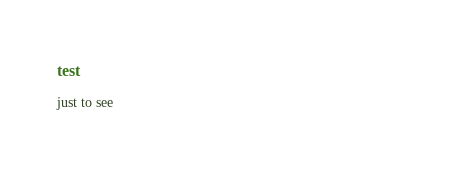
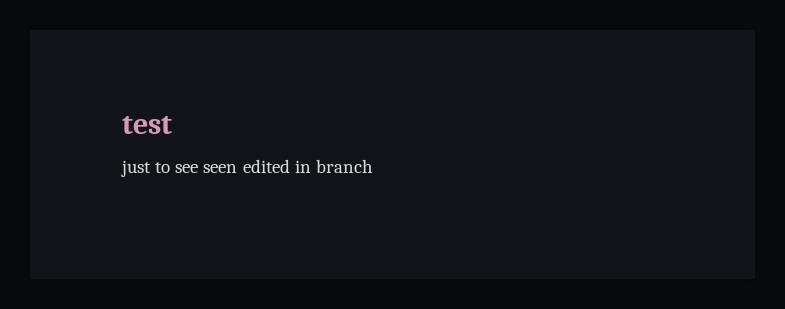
- just to see
+ just to see seen edited in branch

